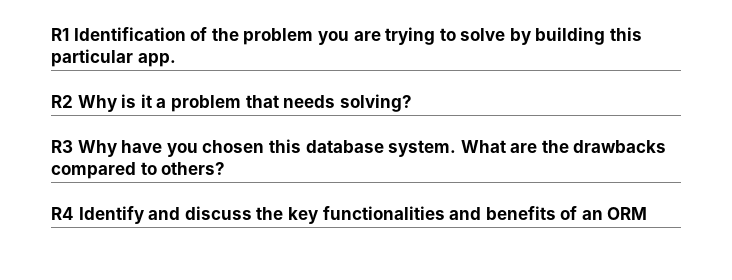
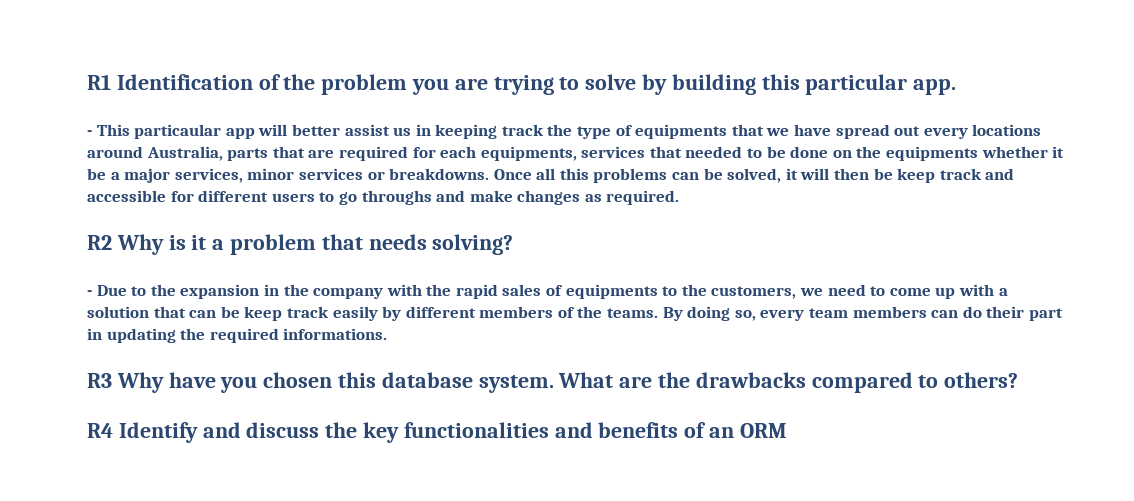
+ - This particaular app will better assist us in keeping track the type of equipments that we have spread out every locations around Australia, parts that are required for each equipments, services that needed to be done on the equipments whether it be a major services, minor services or breakdowns. Once all this problems can be solved, it will then be keep track and accessible for different users to go throughs and make changes as required.
+ - Due to the expansion in the company with the rapid sales of equipments to the customers, we need to come up with a solution that can be keep track easily by different members of the teams. By doing so, every team members can do their part in updating the required informations.

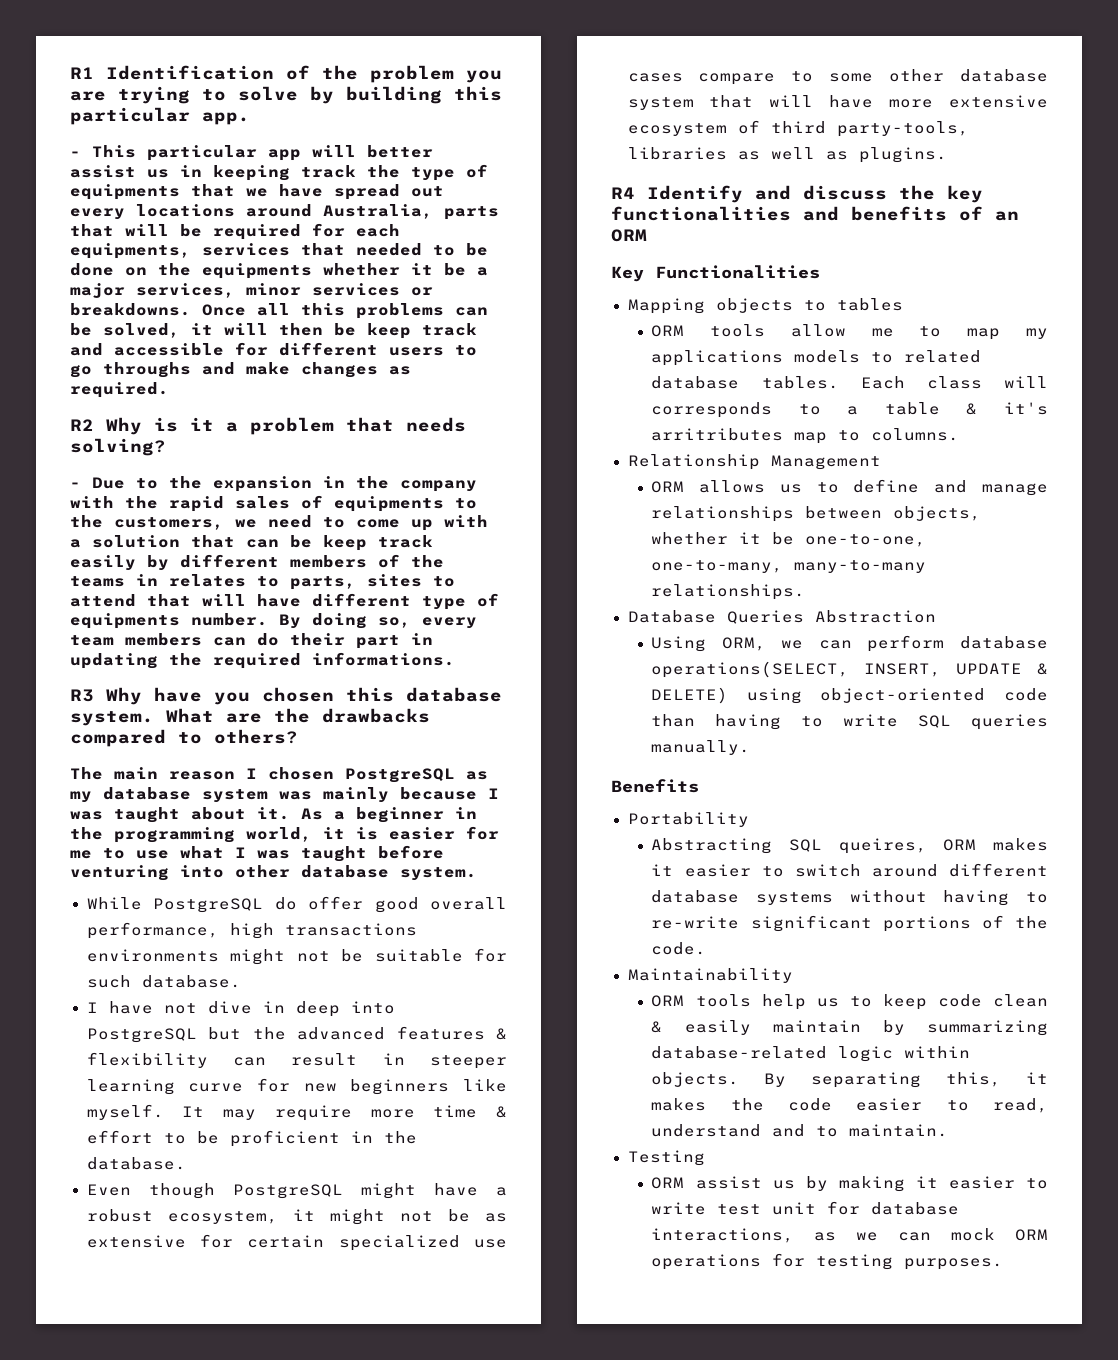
- - This particaular app will better assist us in keeping track the type of equipments that we have spread out every locations around Australia, parts that are required for each equipments, services that needed to be done on the equipments whether it be a major services, minor services or breakdowns.
+ - This particular app will better assist us in keeping track the type of equipments that we have spread out every locations around Australia, parts that will be required for each equipments, services that needed to be done on the equipments whether it be a major services, minor services or breakdowns.
- - Due to the expansion in the company with the rapid sales of equipments to the customers, we need to come up with a solution that can be keep track easily by different members of the teams.
+ - Due to the expansion in the company with the rapid sales of equipments to the customers, we need to come up with a solution that can be keep track easily by different members of the teams in relates to parts, sites to attend that will have different type of equipments number.
+ The main reason I chosen PostgreSQL as my database system was mainly because I was taught about it. As a beginner in the programming world, it is easier for me to use what I was taught before venturing into other database system.
+ While PostgreSQL do offer good overall performance, high transactions environments might not be suitable for such database.
+ I have not dive in deep into PostgreSQL but the advanced features & flexibility can result in steeper learning curve for new beginners like myself. It may require more time & effort to be proficient in the database.
+ Even though PostgreSQL might have a robust ecosystem, it might not be as extensive for certain specialized use cases compare to some other database system that will have more extensive ecosystem of third party-tools, libraries as well as plugins.
+ Key Functionalities
+ Mapping objects to tables
+ ORM tools allow me to map my applications models to related database tables. Each class will corresponds to a table & it's arritributes map to columns.
+ Relationship Management
+ ORM allows us to define and manage relationships between objects, whether it be one-to-one, one-to-many, many-to-many relationships.
+ Database Queries Abstraction
+ Using ORM, we can perform database operations(SELECT, INSERT, UPDATE & DELETE) using object-oriented code than having to write SQL queries manually.
+ Benefits
+ Portability
+ Abstracting SQL queires, ORM makes it easier to switch around different database systems without having to re-write significant portions of the code.
+ Maintainability
+ ORM tools help us to keep code clean & easily maintain by summarizing database-related logic within objects. By separating this, it makes the code easier to read, understand and to maintain.
+ Testing
+ ORM assist us by making it easier to write test unit for database interactions, as we can mock ORM operations for testing purposes.

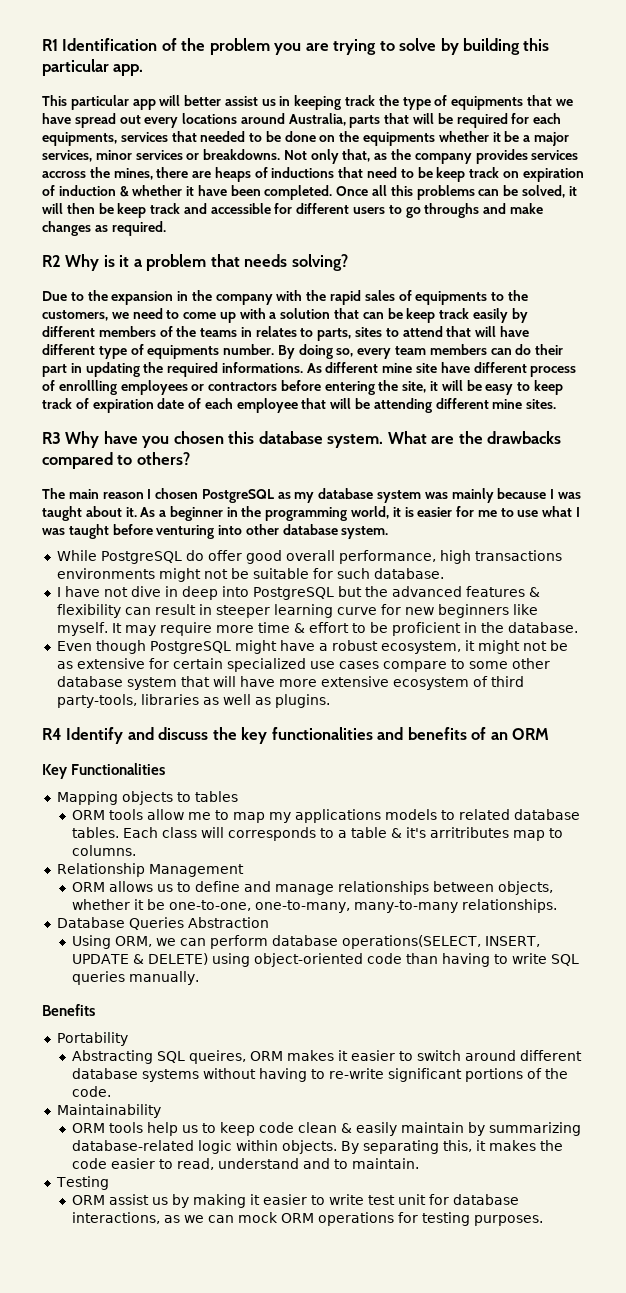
- - This particular app will better assist us in keeping track the type of equipments that we have spread out every locations around Australia, parts that will be required for each equipments, services that needed to be done on the equipments whether it be a major services, minor services or breakdowns.
+ This particular app will better assist us in keeping track the type of equipments that we have spread out every locations around Australia, parts that will be required for each equipments, services that needed to be done on the equipments whether it be a major services, minor services or breakdowns.
+ Not only that, as the company provides services accross the mines, there are heaps of inductions that need to be keep track on expiration of induction & whether it have been completed.
- - Due to the expansion in the company with the rapid sales of equipments to the customers, we need to come up with a solution that can be keep track easily by different members of the teams in relates to parts, sites to attend that will have different type of equipments number.
+ Due to the expansion in the company with the rapid sales of equipments to the customers, we need to come up with a solution that can be keep track easily by different members of the teams in relates to parts, sites to attend that will have different type of equipments number.
+ As different mine site have different process of enrollling employees or contractors before entering the site, it will be easy to keep track of expiration date of each employee that will be attending different mine sites.

